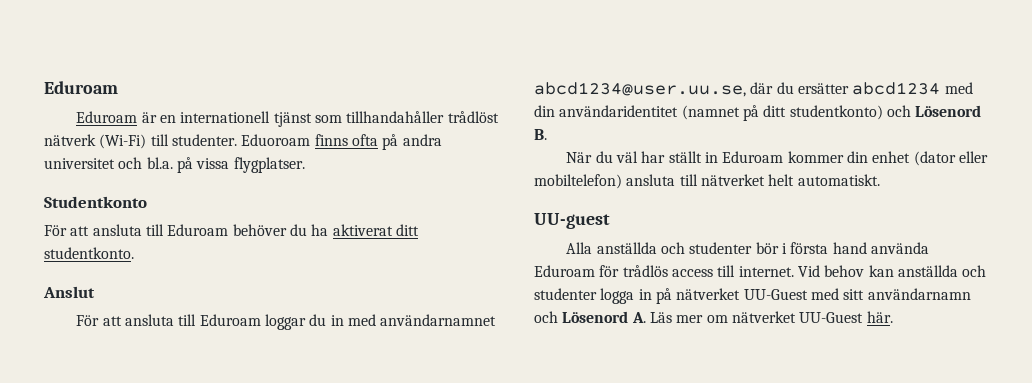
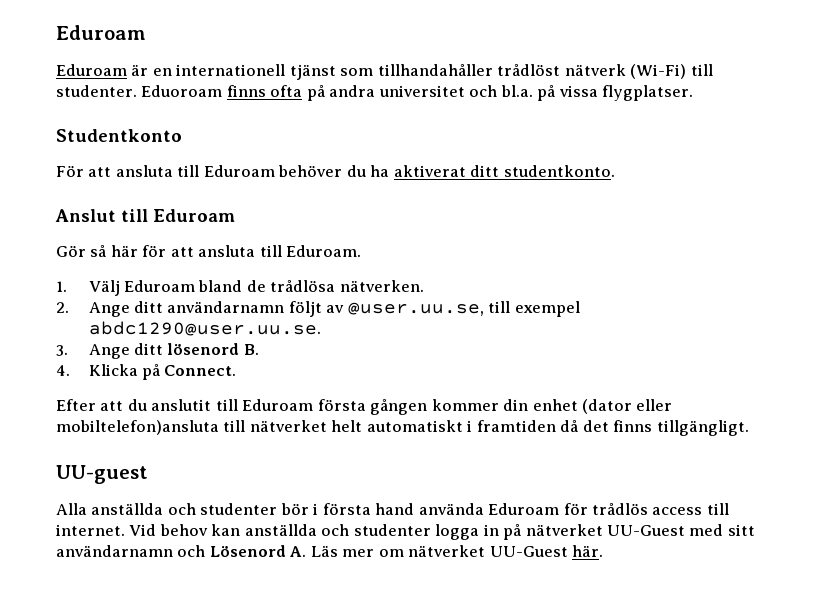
- Anslut
- För att ansluta till Eduroam loggar du in med användarnamnet abcd1234@user.uu.se, där du ersätter abcd1234 med din användaridentitet (namnet på ditt studentkonto) och Lösenord B.
- När du väl har ställt in Eduroam kommer din enhet (dator eller mobiltelefon) ansluta till nätverket helt automatiskt.
+ Anslut till Eduroam
+ Gör så här för att ansluta till Eduroam.
+ 1. Välj Eduroam bland de trådlösa nätverken.
+ 2. Ange ditt användarnamn följt av @user.uu.se, till exempel abdc1290@user.uu.se.
+ 3. Ange ditt lösenord B.
+ 4. Klicka på Connect.
+ Efter att du anslutit till Eduroam första gången kommer din enhet (dator eller mobiltelefon)ansluta till nätverket helt automatiskt i framtiden då det finns tillgängligt.

